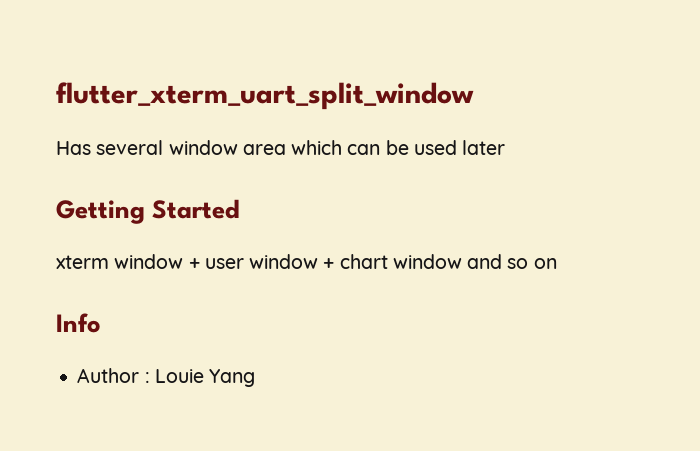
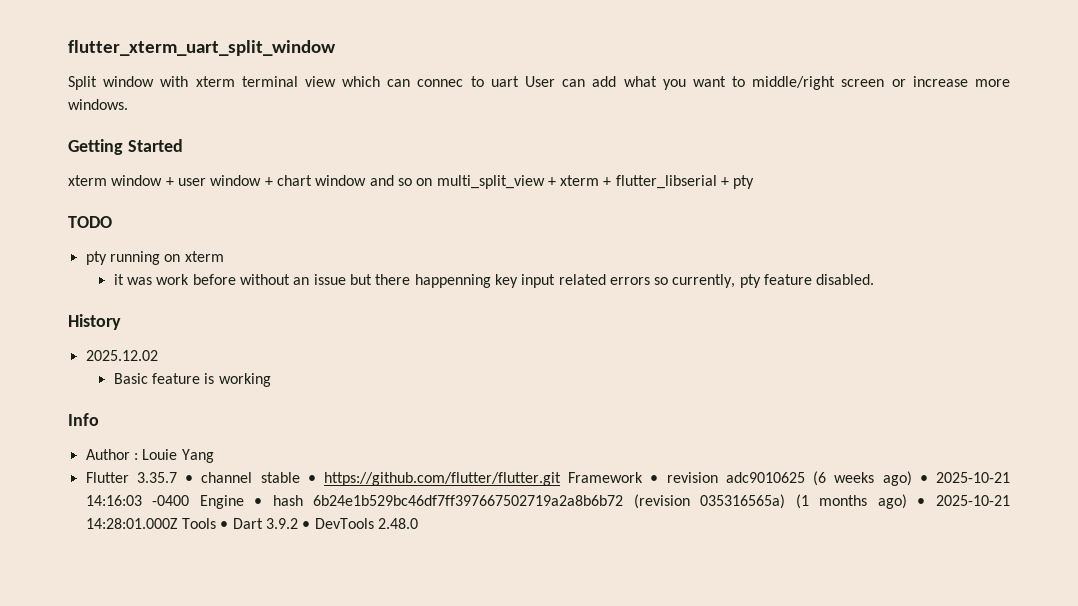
- Has several window area which can be used later
+ Split window with xterm terminal view which can connec to uart User can add what you want to middle/right screen or increase more windows.
- xterm window + user window + chart window and so on
+ xterm window + user window + chart window and so on multi_split_view + xterm + flutter_libserial + pty
+ TODO
+ pty running on xterm
+ it was work before without an issue but there happenning key input related errors so currently, pty feature disabled.
+ History
+ 2025.12.02
+ Basic feature is working
+ Flutter 3.35.7 • channel stable • https://github.com/flutter/flutter.git Framework • revision adc9010625 (6 weeks ago) • 2025-10-21 14:16:03 -0400 Engine • hash 6b24e1b529bc46df7ff397667502719a2a8b6b72 (revision 035316565a) (1 months ago) • 2025-10-21 14:28:01.000Z Tools • Dart 3.9.2 • DevTools 2.48.0

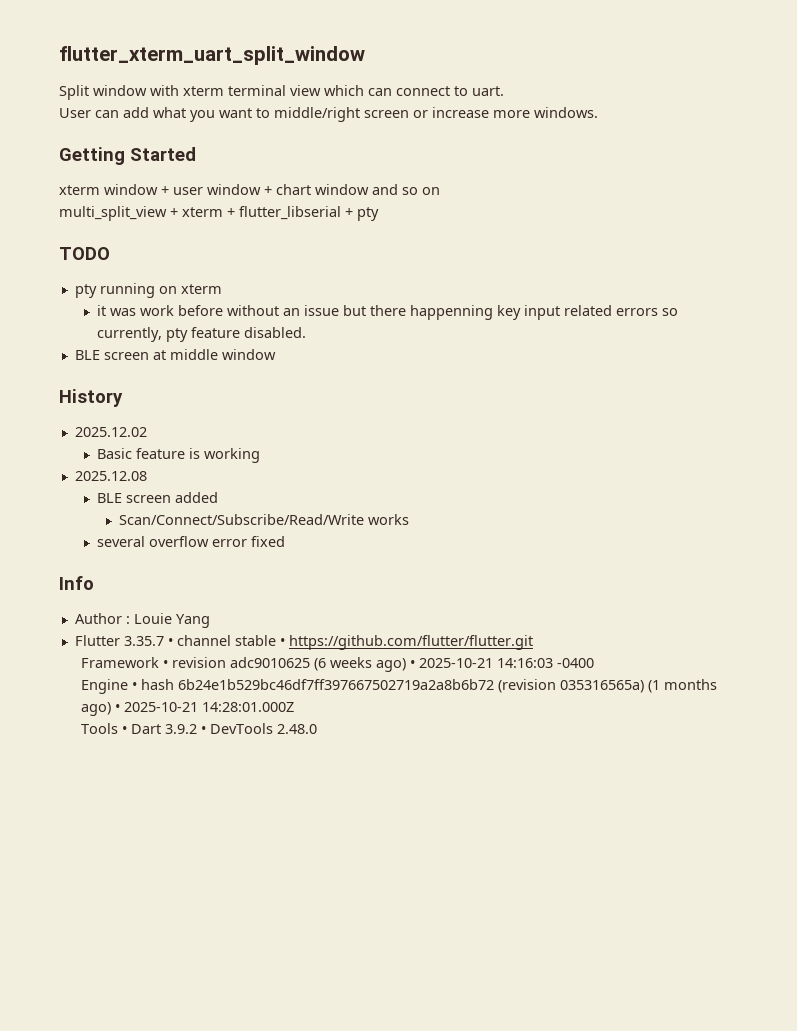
- Split window with xterm terminal view which can connec to uart User can add what you want to middle/right screen or increase more windows.
+ Split window with xterm terminal view which can connect to uart.
+ User can add what you want to middle/right screen or increase more windows.
- xterm window + user window + chart window and so on multi_split_view + xterm + flutter_libserial + pty
+ xterm window + user window + chart window and so on
+ multi_split_view + xterm + flutter_libserial + pty
+ BLE screen at middle window
+ 2025.12.08
+ BLE screen added
+ Scan/Connect/Subscribe/Read/Write works
+ several overflow error fixed
- Flutter 3.35.7 • channel stable • https://github.com/flutter/flutter.git Framework • revision adc9010625 (6 weeks ago) • 2025-10-21 14:16:03 -0400 Engine • hash 6b24e1b529bc46df7ff397667502719a2a8b6b72 (revision 035316565a) (1 months ago) • 2025-10-21 14:28:01.000Z Tools • Dart 3.9.2 • DevTools 2.48.0
+ Flutter 3.35.7 • channel stable • https://github.com/flutter/flutter.git
+ Framework • revision adc9010625 (6 weeks ago) • 2025-10-21 14:16:03 -0400
+ Engine • hash 6b24e1b529bc46df7ff397667502719a2a8b6b72 (revision 035316565a) (1 months ago) • 2025-10-21 14:28:01.000Z
+ Tools • Dart 3.9.2 • DevTools 2.48.0

